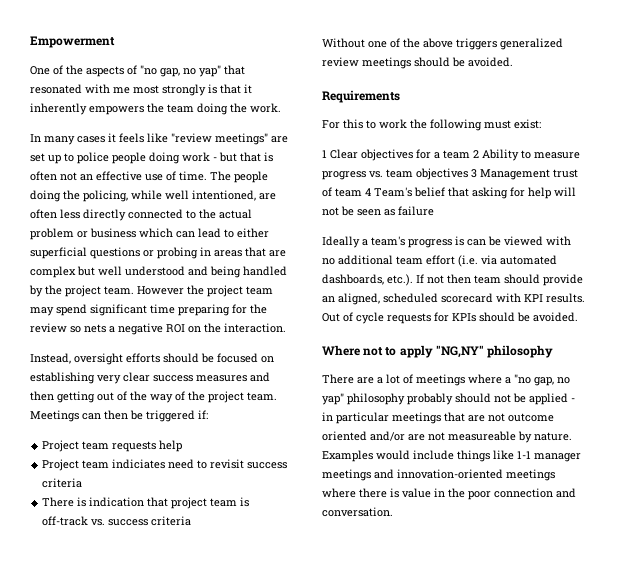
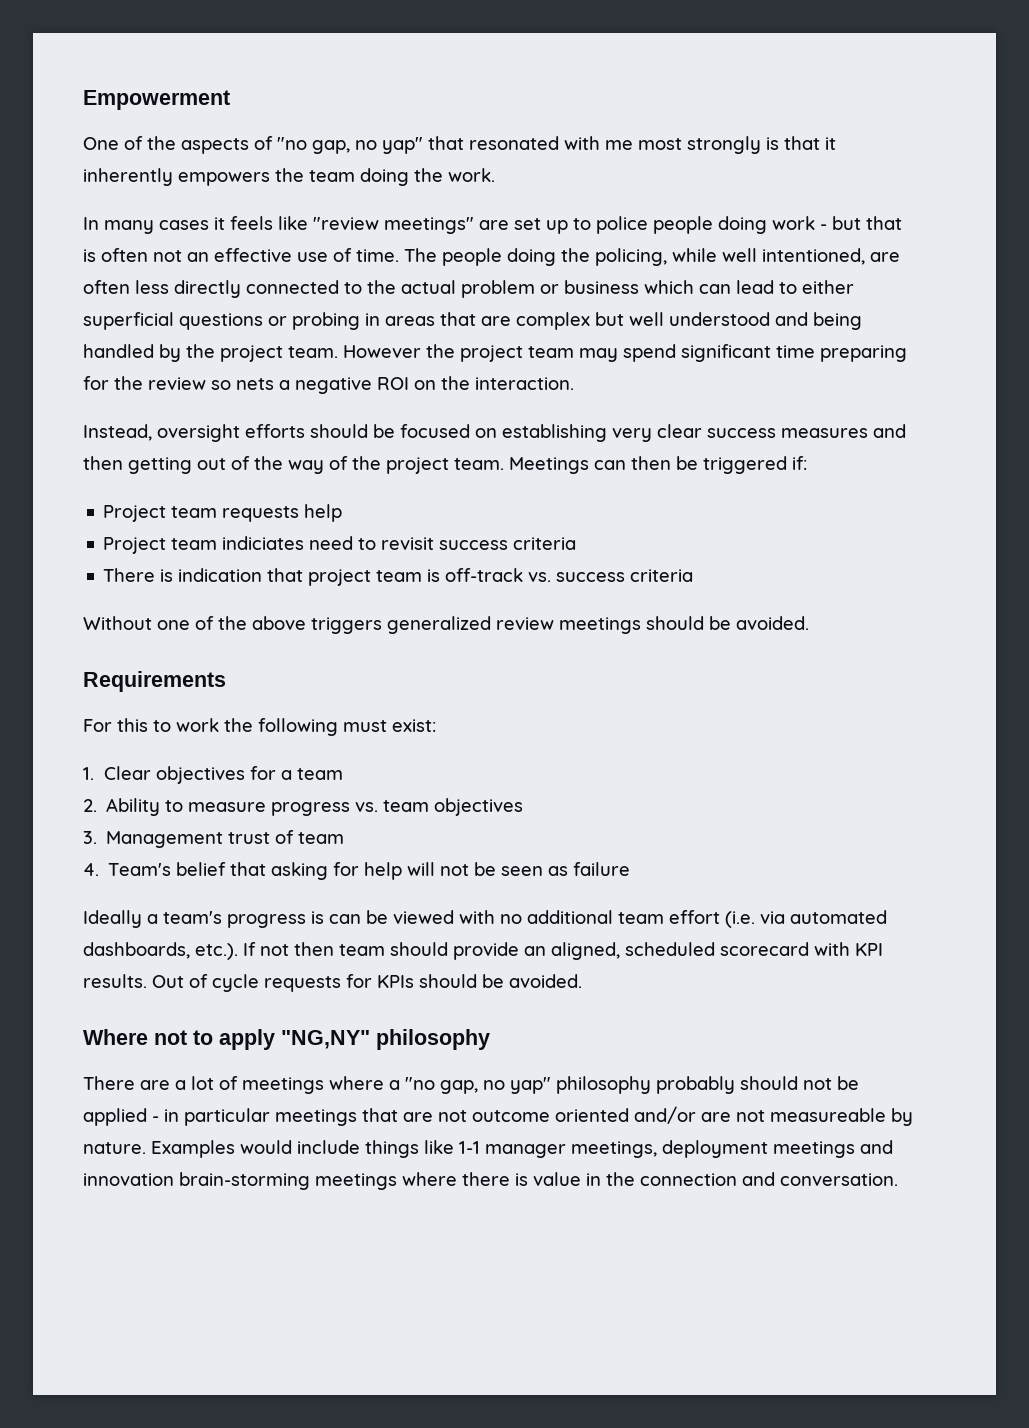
- 1 Clear objectives for a team 2 Ability to measure progress vs. team objectives 3 Management trust of team 4 Team's belief that asking for help will not be seen as failure
+ 1. Clear objectives for a team
+ 2. Ability to measure progress vs. team objectives
+ 3. Management trust of team
+ 4. Team's belief that asking for help will not be seen as failure
- Examples would include things like 1-1 manager meetings and innovation-oriented meetings where there is value in the poor connection and conversation.
+ Examples would include things like 1-1 manager meetings, deployment meetings and innovation brain-storming meetings where there is value in the connection and conversation.

